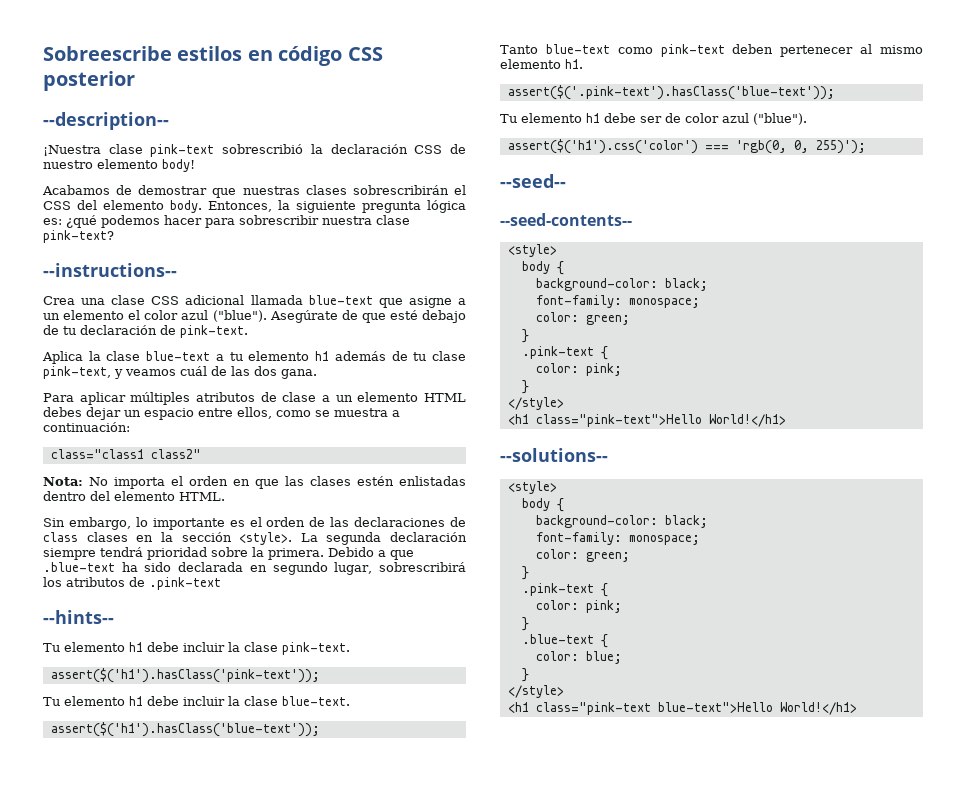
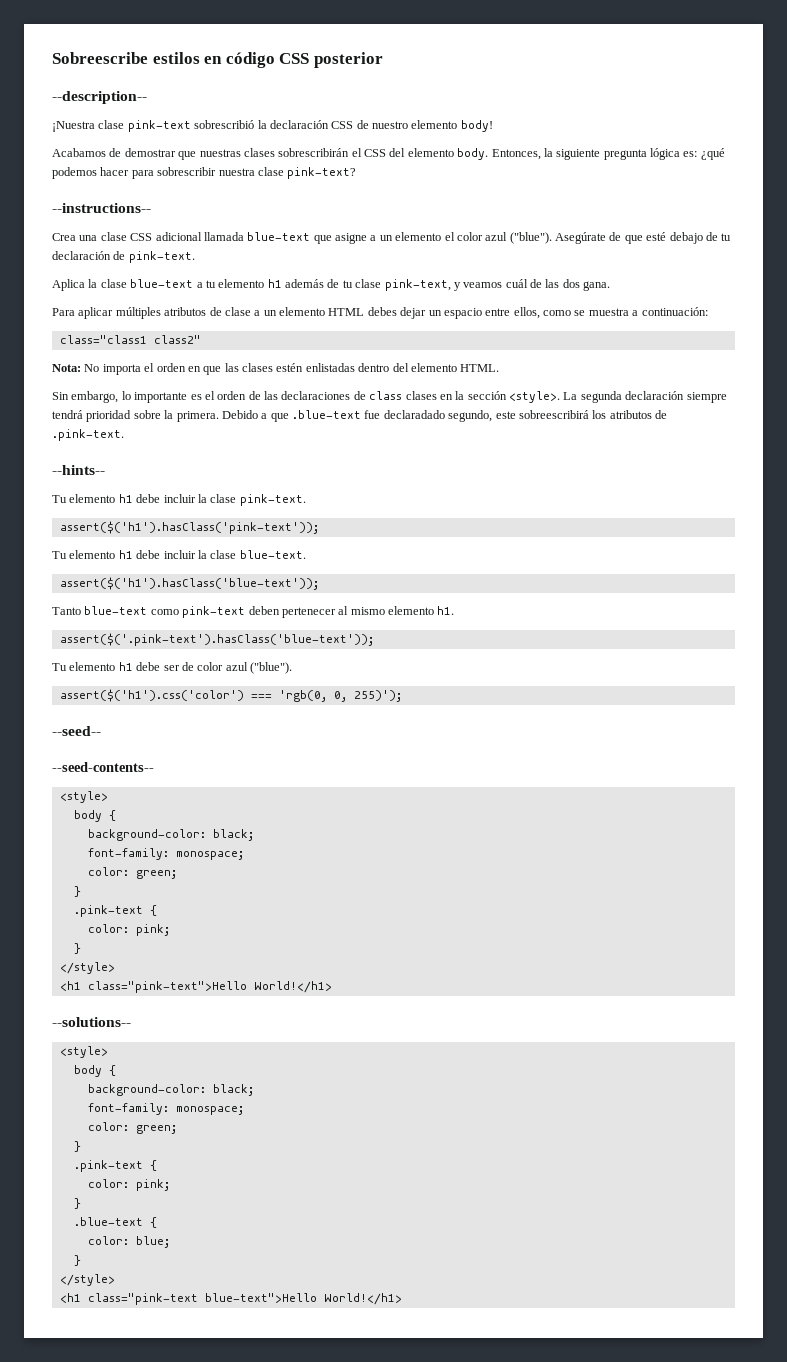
- Debido a que .blue-text ha sido declarada en segundo lugar, sobrescribirá los atributos de .pink-text
+ Debido a que .blue-text fue declaradado segundo, este sobreescribirá los atributos de .pink-text.

